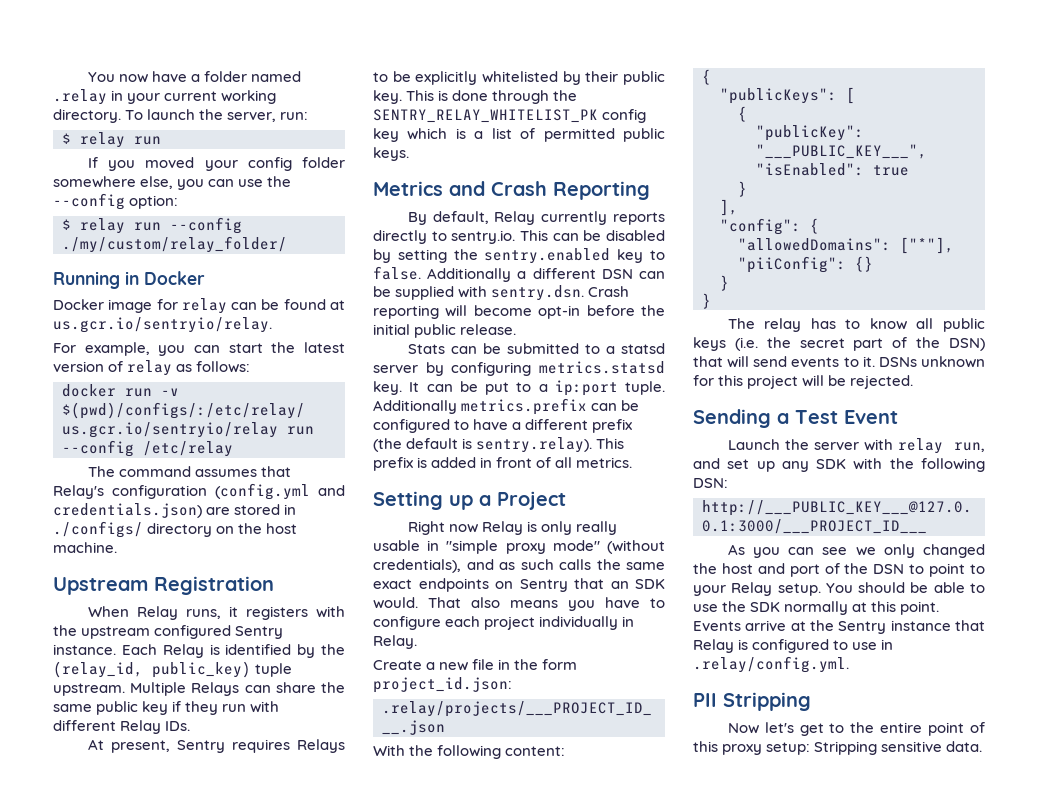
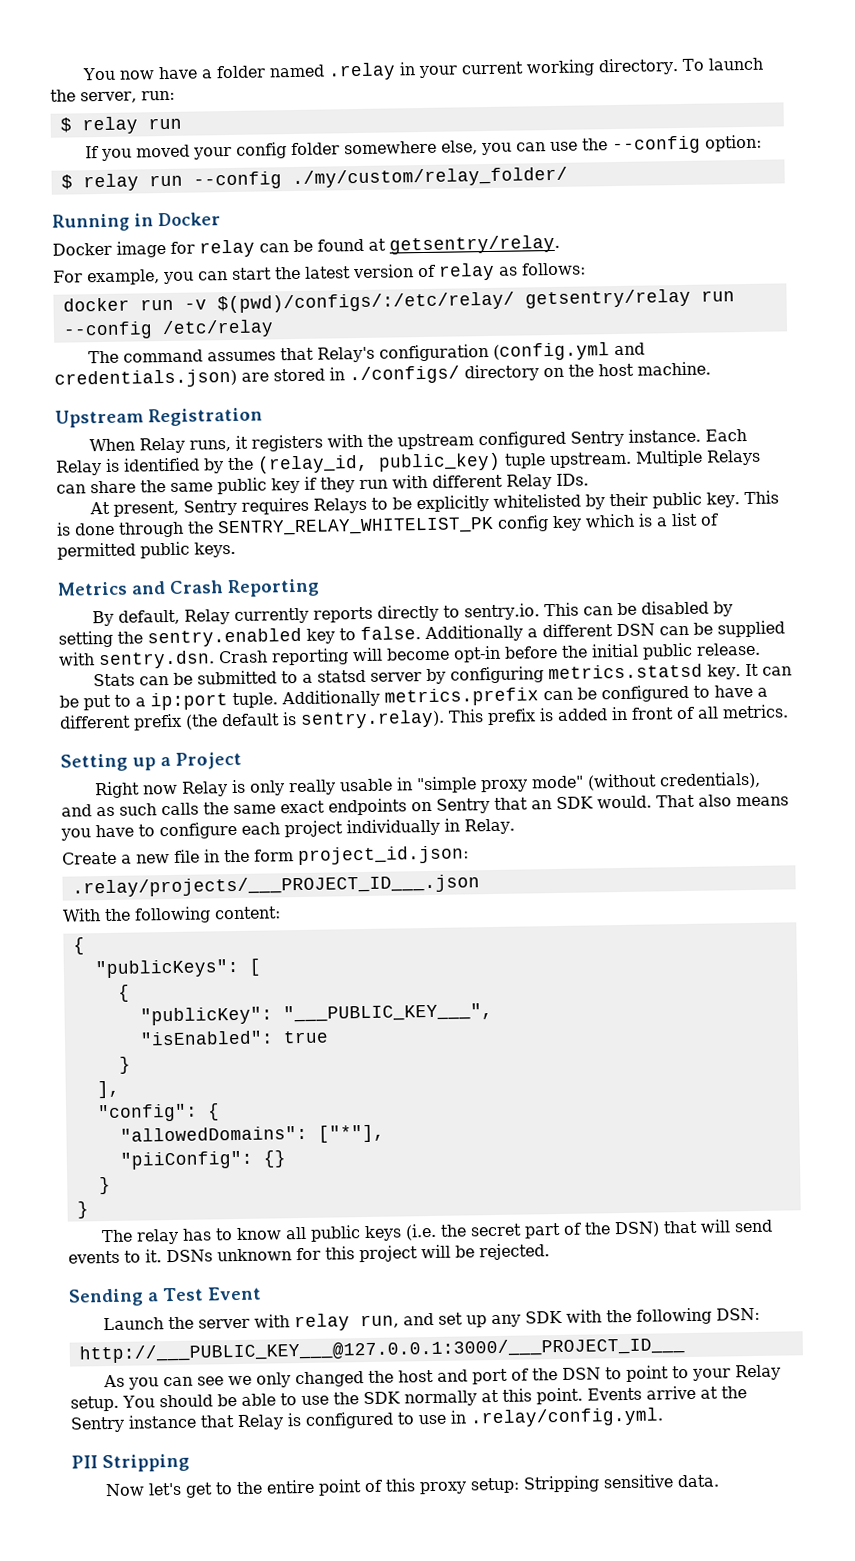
- Docker image for relay can be found at us.gcr.io/sentryio/relay.
+ Docker image for relay can be found at getsentry/relay.
- docker run -v $(pwd)/configs/:/etc/relay/ us.gcr.io/sentryio/relay run --config /etc/relay
+ docker run -v $(pwd)/configs/:/etc/relay/ getsentry/relay run --config /etc/relay

